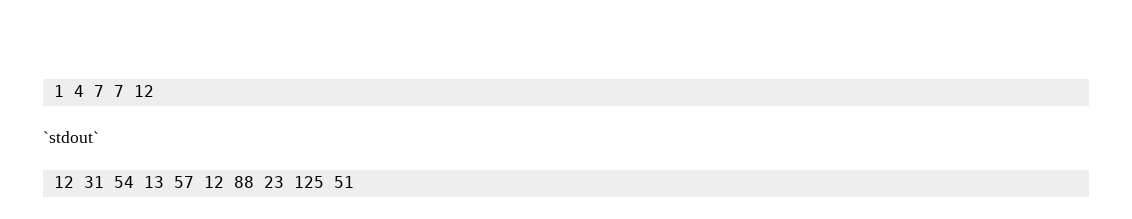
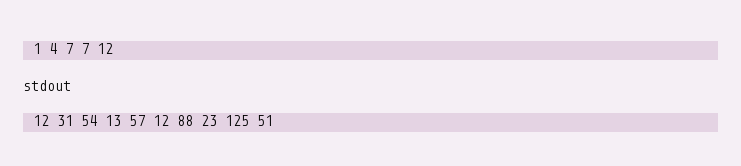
- `stdout`
+ stdout

